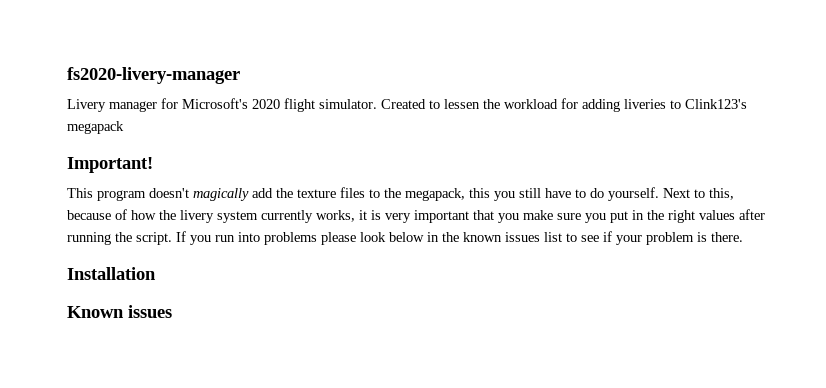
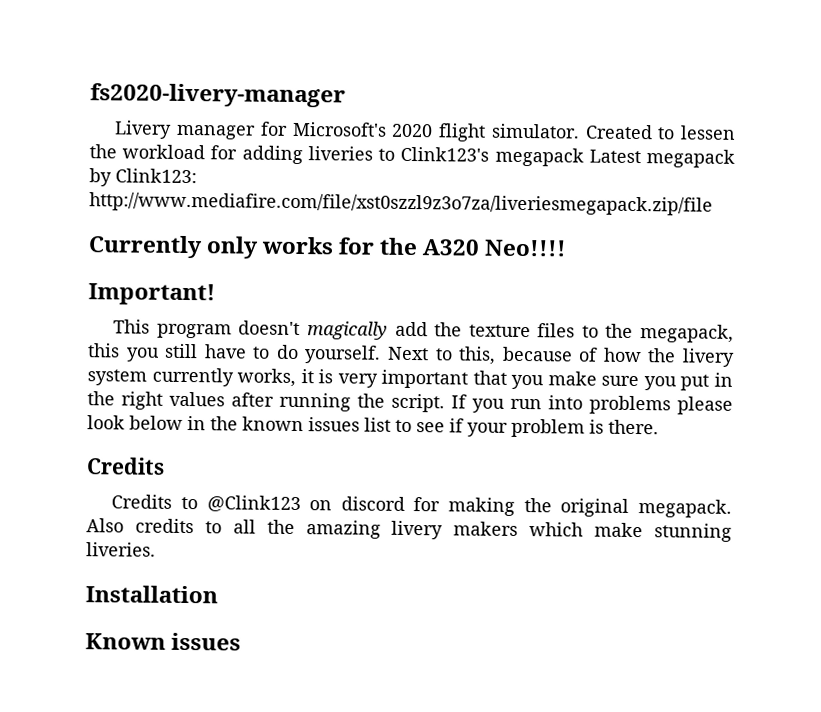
- Created to lessen the workload for adding liveries to Clink123's megapack
+ Created to lessen the workload for adding liveries to Clink123's megapack Latest megapack by Clink123: http://www.mediafire.com/file/xst0szzl9z3o7za/liveriesmegapack.zip/file
+ Currently only works for the A320 Neo!!!!
  If you run into problems please look below in the known issues list to see if your problem is there.
+ Credits
+ Credits to @Clink123 on discord for making the original megapack. Also credits to all the amazing livery makers which make stunning liveries.

